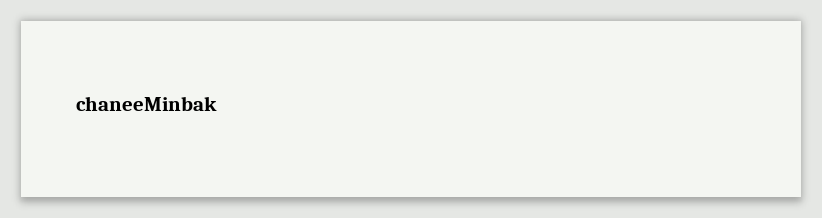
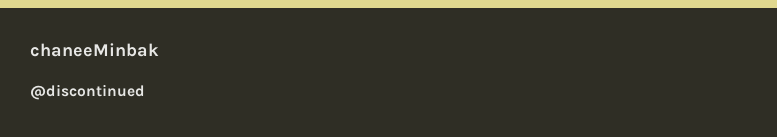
+ @discontinued

